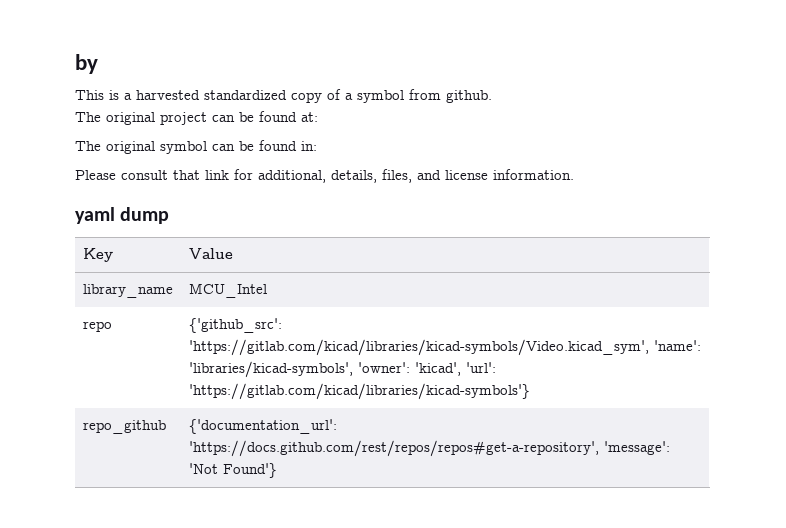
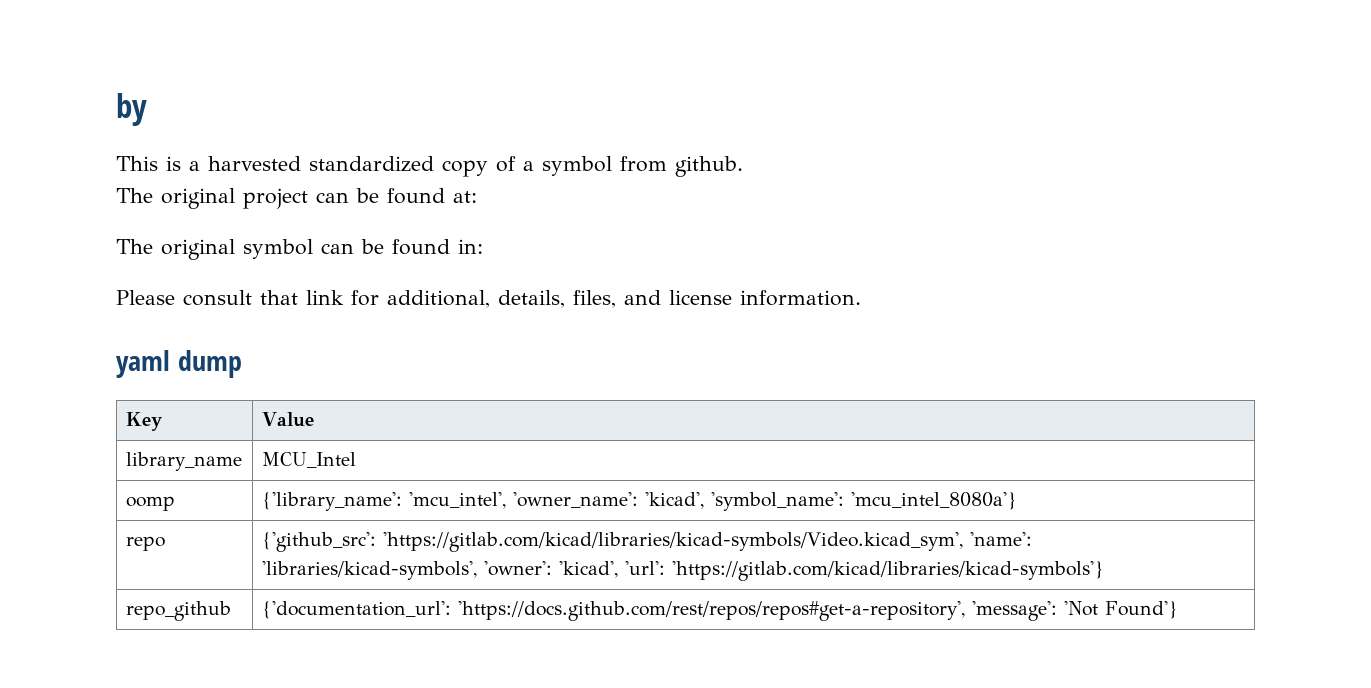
+ oomp | {'library_name': 'mcu_intel', 'owner_name': 'kicad', 'symbol_name': 'mcu_intel_8080a'}

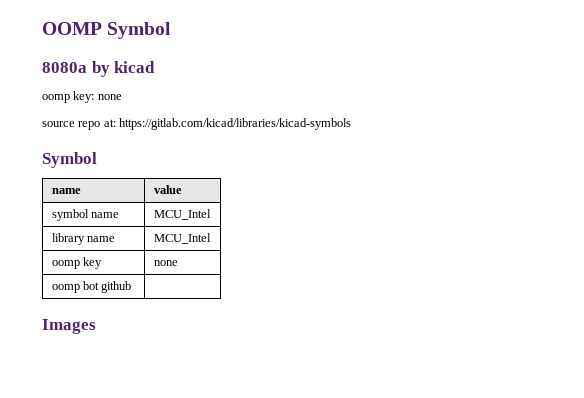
- by
- This is a harvested standardized copy of a symbol from github.
- The original project can be found at:
- The original symbol can be found in:
- Please consult that link for additional, details, files, and license information.
- yaml dump
- Key | Value
- library_name | MCU_Intel
- oomp | {'library_name': 'mcu_intel', 'owner_name': 'kicad', 'symbol_name': 'mcu_intel_8080a'}
- repo | {'github_src': 'https://gitlab.com/kicad/libraries/kicad-symbols/Video.kicad_sym', 'name': 'libraries/kicad-symbols', 'owner': 'kicad', 'url': 'https://gitlab.com/kicad/libraries/kicad-symbols'}
- repo_github | {'documentation_url': 'https://docs.github.com/rest/repos/repos#get-a-repository', 'message': 'Not Found'}
+ OOMP Symbol
+ 8080a by kicad
+ oomp key: none
+ source repo at: https://gitlab.com/kicad/libraries/kicad-symbols
+ Symbol
+ name | value
+ symbol name | MCU_Intel
+ library name | MCU_Intel
+ oomp key | none
+ oomp bot github |
+ Images

